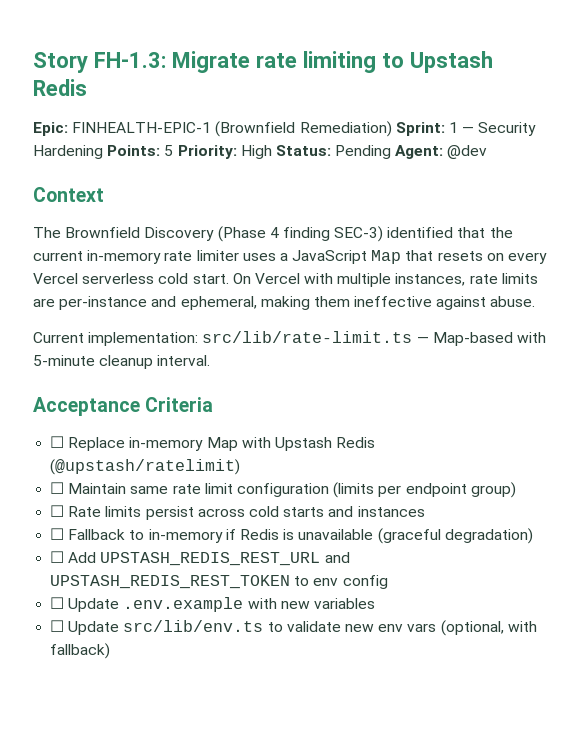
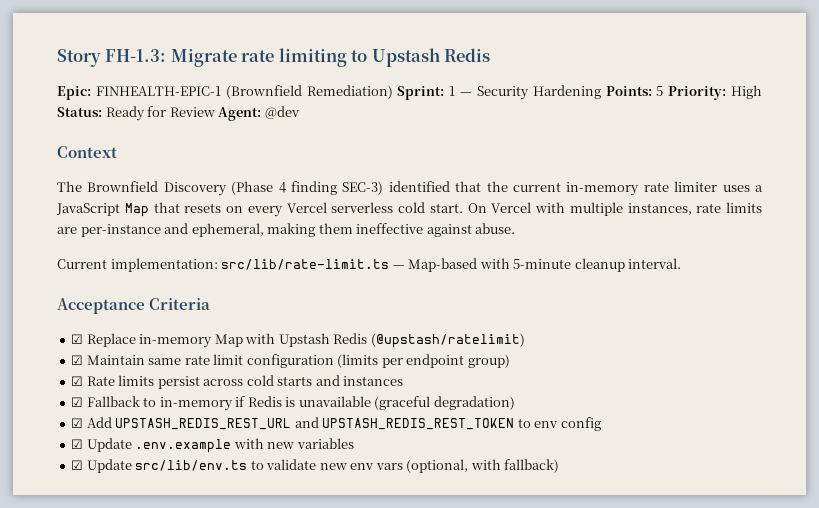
- Epic: FINHEALTH-EPIC-1 (Brownfield Remediation) Sprint: 1 — Security Hardening Points: 5 Priority: High Status: Pending Agent: @dev
+ Epic: FINHEALTH-EPIC-1 (Brownfield Remediation) Sprint: 1 — Security Hardening Points: 5 Priority: High Status: Ready for Review Agent: @dev
- ☐ Replace in-memory Map with Upstash Redis (@upstash/ratelimit)
+ ☑ Replace in-memory Map with Upstash Redis (@upstash/ratelimit)
- ☐ Maintain same rate limit configuration (limits per endpoint group)
+ ☑ Maintain same rate limit configuration (limits per endpoint group)
- ☐ Rate limits persist across cold starts and instances
+ ☑ Rate limits persist across cold starts and instances
- ☐ Fallback to in-memory if Redis is unavailable (graceful degradation)
+ ☑ Fallback to in-memory if Redis is unavailable (graceful degradation)
- ☐ Add UPSTASH_REDIS_REST_URL and UPSTASH_REDIS_REST_TOKEN to env config
+ ☑ Add UPSTASH_REDIS_REST_URL and UPSTASH_REDIS_REST_TOKEN to env config
- ☐ Update .env.example with new variables
+ ☑ Update .env.example with new variables
- ☐ Update src/lib/env.ts to validate new env vars (optional, with fallback)
+ ☑ Update src/lib/env.ts to validate new env vars (optional, with fallback)

